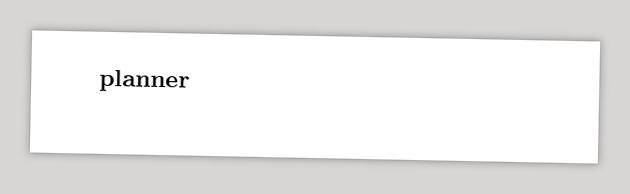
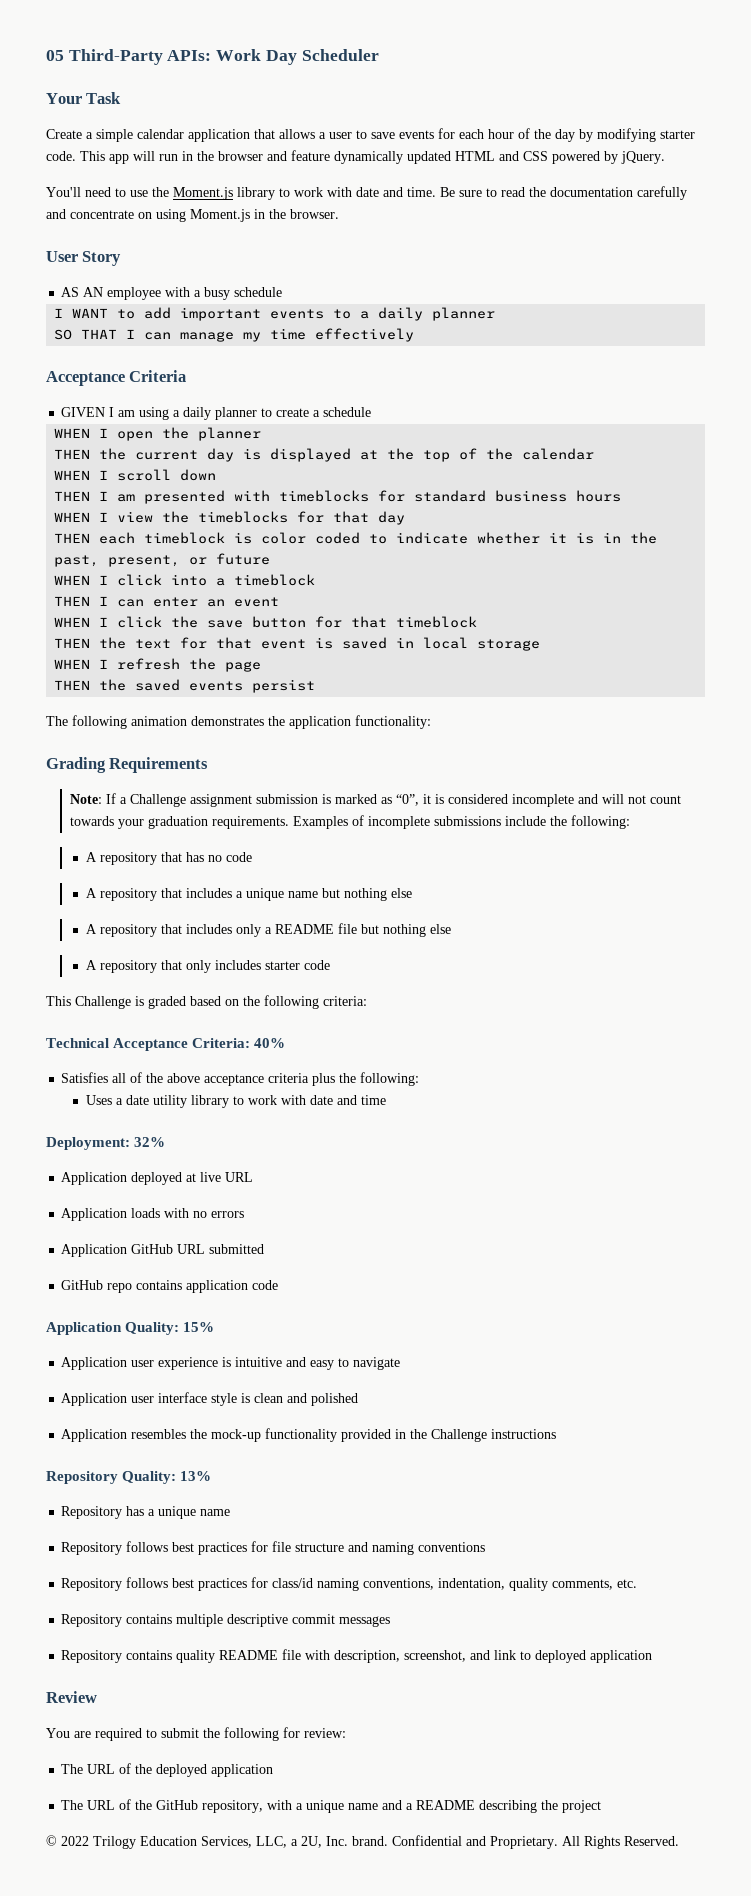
- planner
+ 05 Third-Party APIs: Work Day Scheduler
+ Your Task
+ Create a simple calendar application that allows a user to save events for each hour of the day by modifying starter code. This app will run in the browser and feature dynamically updated HTML and CSS powered by jQuery.
+ You'll need to use the Moment.js library to work with date and time. Be sure to read the documentation carefully and concentrate on using Moment.js in the browser.
+ User Story
+ AS AN employee with a busy schedule
+ I WANT to add important events to a daily planner
+ SO THAT I can manage my time effectively
+ Acceptance Criteria
+ GIVEN I am using a daily planner to create a schedule
+ WHEN I open the planner
+ THEN the current day is displayed at the top of the calendar
+ WHEN I scroll down
+ THEN I am presented with timeblocks for standard business hours
+ WHEN I view the timeblocks for that day
+ THEN each timeblock is color coded to indicate whether it is in the past, present, or future
+ WHEN I click into a timeblock
+ THEN I can enter an event
+ WHEN I click the save button for that timeblock
+ THEN the text for that event is saved in local storage
+ WHEN I refresh the page
+ THEN the saved events persist
+ The following animation demonstrates the application functionality:
+ Grading Requirements
+ Note: If a Challenge assignment submission is marked as “0”, it is considered incomplete and will not count towards your graduation requirements. Examples of incomplete submissions include the following:
+ A repository that has no code
+ A repository that includes a unique name but nothing else
+ A repository that includes only a README file but nothing else
+ A repository that only includes starter code
+ This Challenge is graded based on the following criteria:
+ Technical Acceptance Criteria: 40%
+ Satisfies all of the above acceptance criteria plus the following:
+ Uses a date utility library to work with date and time
+ Deployment: 32%
+ Application deployed at live URL
+ Application loads with no errors
+ Application GitHub URL submitted
+ GitHub repo contains application code
+ Application Quality: 15%
+ Application user experience is intuitive and easy to navigate
+ Application user interface style is clean and polished
+ Application resembles the mock-up functionality provided in the Challenge instructions
+ Repository Quality: 13%
+ Repository has a unique name
+ Repository follows best practices for file structure and naming conventions
+ Repository follows best practices for class/id naming conventions, indentation, quality comments, etc.
+ Repository contains multiple descriptive commit messages
+ Repository contains quality README file with description, screenshot, and link to deployed application
+ Review
+ You are required to submit the following for review:
+ The URL of the deployed application
+ The URL of the GitHub repository, with a unique name and a README describing the project
+ © 2022 Trilogy Education Services, LLC, a 2U, Inc. brand. Confidential and Proprietary. All Rights Reserved.

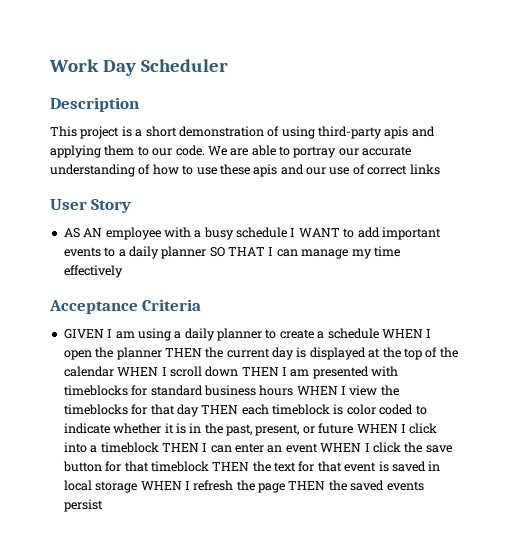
- 05 Third-Party APIs: Work Day Scheduler
+ Work Day Scheduler
- Your Task
- Create a simple calendar application that allows a user to save events for each hour of the day by modifying starter code. This app will run in the browser and feature dynamically updated HTML and CSS powered by jQuery.
- You'll need to use the Moment.js library to work with date and time. Be sure to read the documentation carefully and concentrate on using Moment.js in the browser.
+ Description
+ This project is a short demonstration of using third-party apis and applying them to our code. We are able to portray our accurate understanding of how to use these apis and our use of correct links
- AS AN employee with a busy schedule
- I WANT to add important events to a daily planner
- SO THAT I can manage my time effectively
+ AS AN employee with a busy schedule I WANT to add important events to a daily planner SO THAT I can manage my time effectively
- GIVEN I am using a daily planner to create a schedule
- WHEN I open the planner
- THEN the current day is displayed at the top of the calendar
- WHEN I scroll down
- THEN I am presented with timeblocks for standard business hours
- WHEN I view the timeblocks for that day
- THEN each timeblock is color coded to indicate whether it is in the past, present, or future
- WHEN I click into a timeblock
- THEN I can enter an event
- WHEN I click the save button for that timeblock
- THEN the text for that event is saved in local storage
- WHEN I refresh the page
- THEN the saved events persist
+ GIVEN I am using a daily planner to create a schedule WHEN I open the planner THEN the current day is displayed at the top of the calendar WHEN I scroll down THEN I am presented with timeblocks for standard business hours WHEN I view the timeblocks for that day THEN each timeblock is color coded to indicate whether it is in the past, present, or future WHEN I click into a timeblock THEN I can enter an event WHEN I click the save button for that timeblock THEN the text for that event is saved in local storage WHEN I refresh the page THEN the saved events persist
- The following animation demonstrates the application functionality:
- Grading Requirements
- Note: If a Challenge assignment submission is marked as “0”, it is considered incomplete and will not count towards your graduation requirements. Examples of incomplete submissions include the following:
- A repository that has no code
- A repository that includes a unique name but nothing else
- A repository that includes only a README file but nothing else
- A repository that only includes starter code
- This Challenge is graded based on the following criteria:
- Technical Acceptance Criteria: 40%
- Satisfies all of the above acceptance criteria plus the following:
- Uses a date utility library to work with date and time
- Deployment: 32%
- Application deployed at live URL
- Application loads with no errors
- Application GitHub URL submitted
- GitHub repo contains application code
- Application Quality: 15%
- Application user experience is intuitive and easy to navigate
- Application user interface style is clean and polished
- Application resembles the mock-up functionality provided in the Challenge instructions
- Repository Quality: 13%
- Repository has a unique name
- Repository follows best practices for file structure and naming conventions
- Repository follows best practices for class/id naming conventions, indentation, quality comments, etc.
- Repository contains multiple descriptive commit messages
- Repository contains quality README file with description, screenshot, and link to deployed application
- Review
- You are required to submit the following for review:
- The URL of the deployed application
- The URL of the GitHub repository, with a unique name and a README describing the project
- © 2022 Trilogy Education Services, LLC, a 2U, Inc. brand. Confidential and Proprietary. All Rights Reserved.

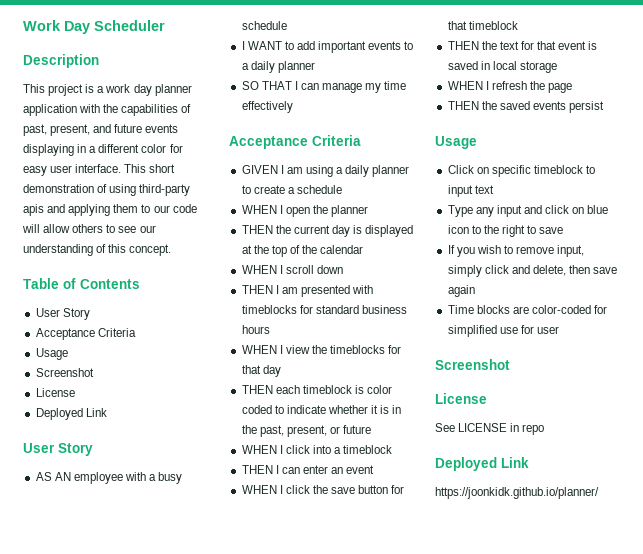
- This project is a short demonstration of using third-party apis and applying them to our code. We are able to portray our accurate understanding of how to use these apis and our use of correct links
+ This project is a work day planner application with the capabilities of past, present, and future events displaying in a different color for easy user interface. This short demonstration of using third-party apis and applying them to our code will allow others to see our understanding of this concept.
+ Table of Contents
+ User Story
+ Acceptance Criteria
+ Usage
+ Screenshot
+ License
+ Deployed Link
- AS AN employee with a busy schedule I WANT to add important events to a daily planner SO THAT I can manage my time effectively
+ AS AN employee with a busy schedule
+ I WANT to add important events to a daily planner
+ SO THAT I can manage my time effectively
- GIVEN I am using a daily planner to create a schedule WHEN I open the planner THEN the current day is displayed at the top of the calendar WHEN I scroll down THEN I am presented with timeblocks for standard business hours WHEN I view the timeblocks for that day THEN each timeblock is color coded to indicate whether it is in the past, present, or future WHEN I click into a timeblock THEN I can enter an event WHEN I click the save button for that timeblock THEN the text for that event is saved in local storage WHEN I refresh the page THEN the saved events persist
+ GIVEN I am using a daily planner to create a schedule
+ WHEN I open the planner
+ THEN the current day is displayed at the top of the calendar
+ WHEN I scroll down
+ THEN I am presented with timeblocks for standard business hours
+ WHEN I view the timeblocks for that day
+ THEN each timeblock is color coded to indicate whether it is in the past, present, or future
+ WHEN I click into a timeblock
+ THEN I can enter an event
+ WHEN I click the save button for that timeblock
+ THEN the text for that event is saved in local storage
+ WHEN I refresh the page
+ THEN the saved events persist
+ Usage
+ Click on specific timeblock to input text
+ Type any input and click on blue icon to the right to save
+ If you wish to remove input, simply click and delete, then save again
+ Time blocks are color-coded for simplified use for user
+ Screenshot
+ License
+ See LICENSE in repo
+ Deployed Link
+ https://joonkidk.github.io/planner/

